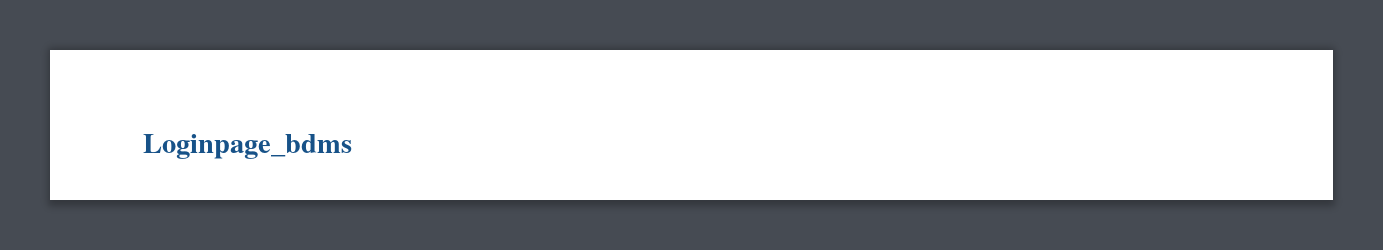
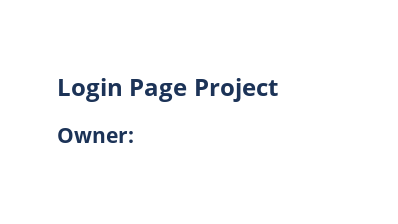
- Loginpage_bdms
+ Login Page Project
+ Owner:

